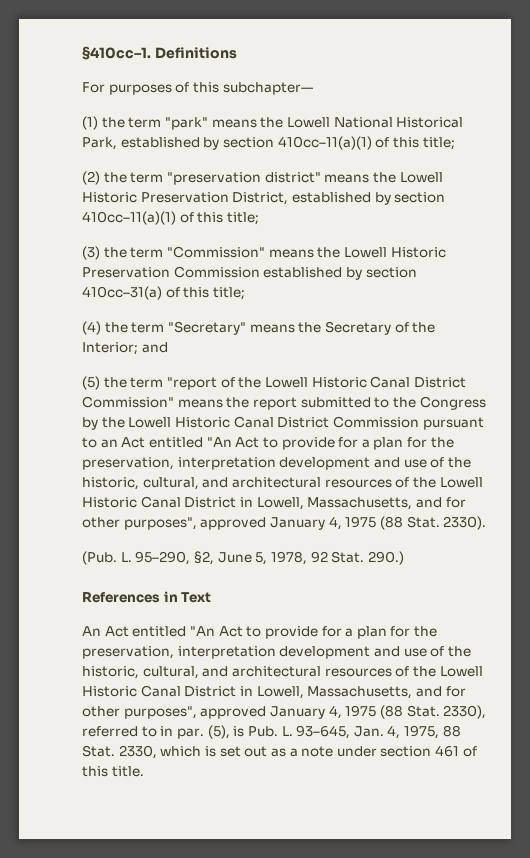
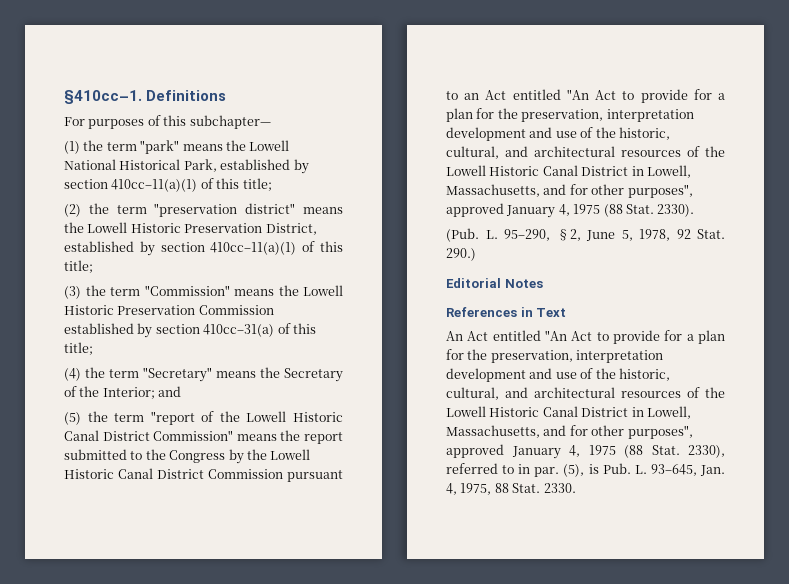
+ Editorial Notes
- 2330, which is set out as a note under section 461 of this title.
+ 2330.

